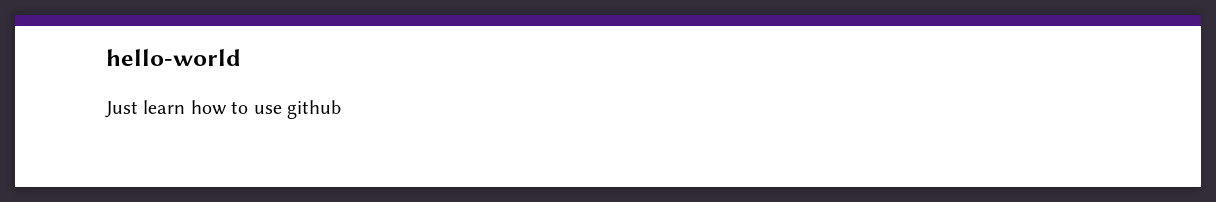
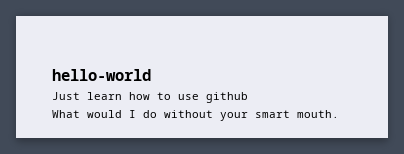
+ What would I do without your smart mouth.

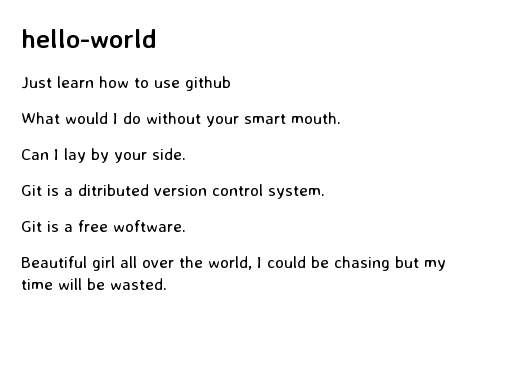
+ Can I lay by your side.
+ Git is a ditributed version control system.
+ Git is a free woftware.
+ Beautiful girl all over the world, I could be chasing but my time will be wasted.

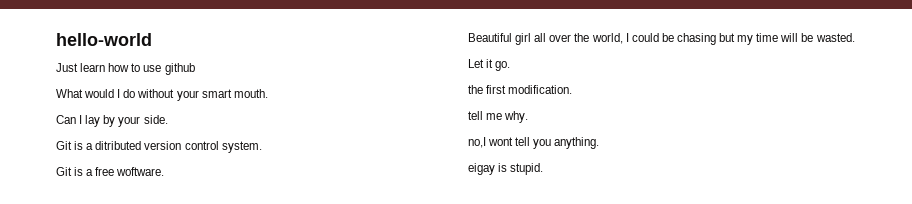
+ Let it go.
+ the first modification.
+ tell me why.
+ no,I wont tell you anything.
+ eigay is stupid.

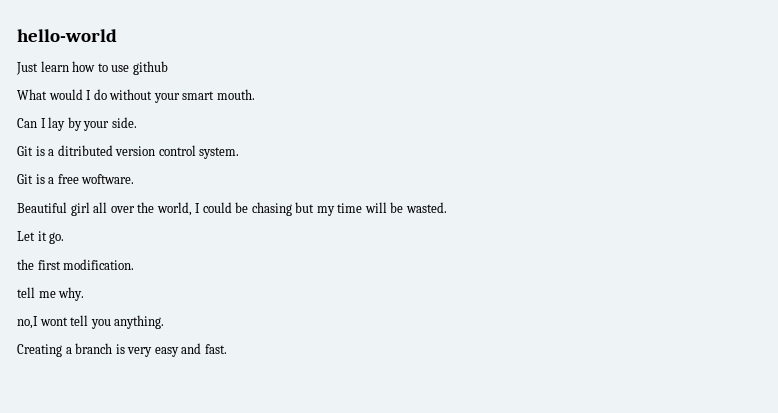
- eigay is stupid.
+ Creating a branch is very easy and fast.

